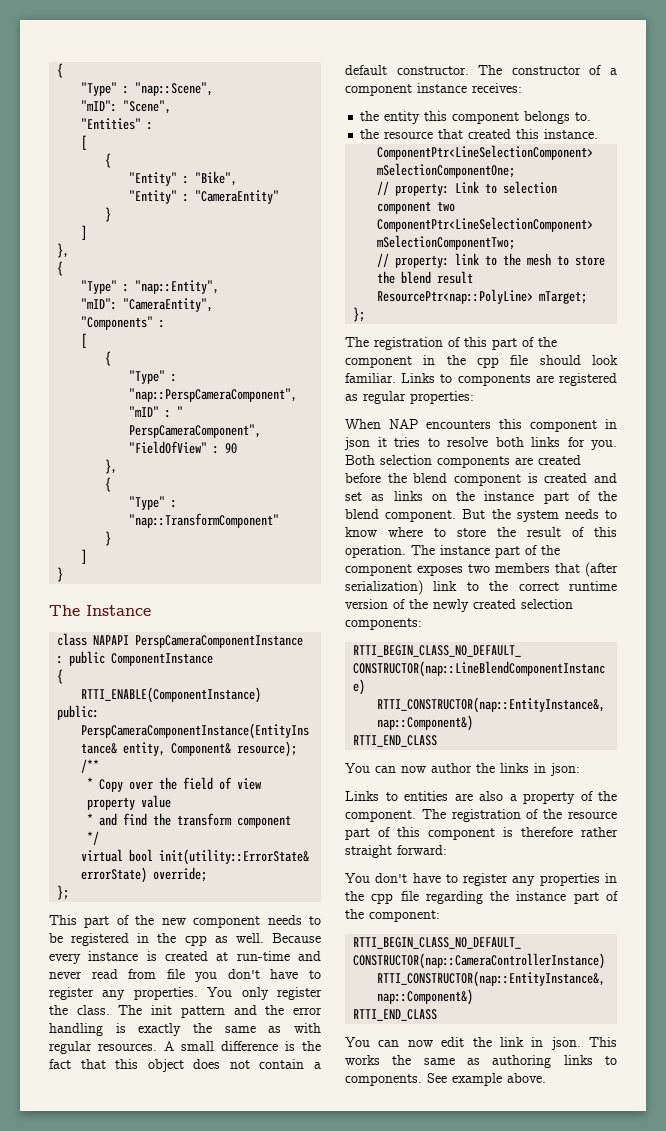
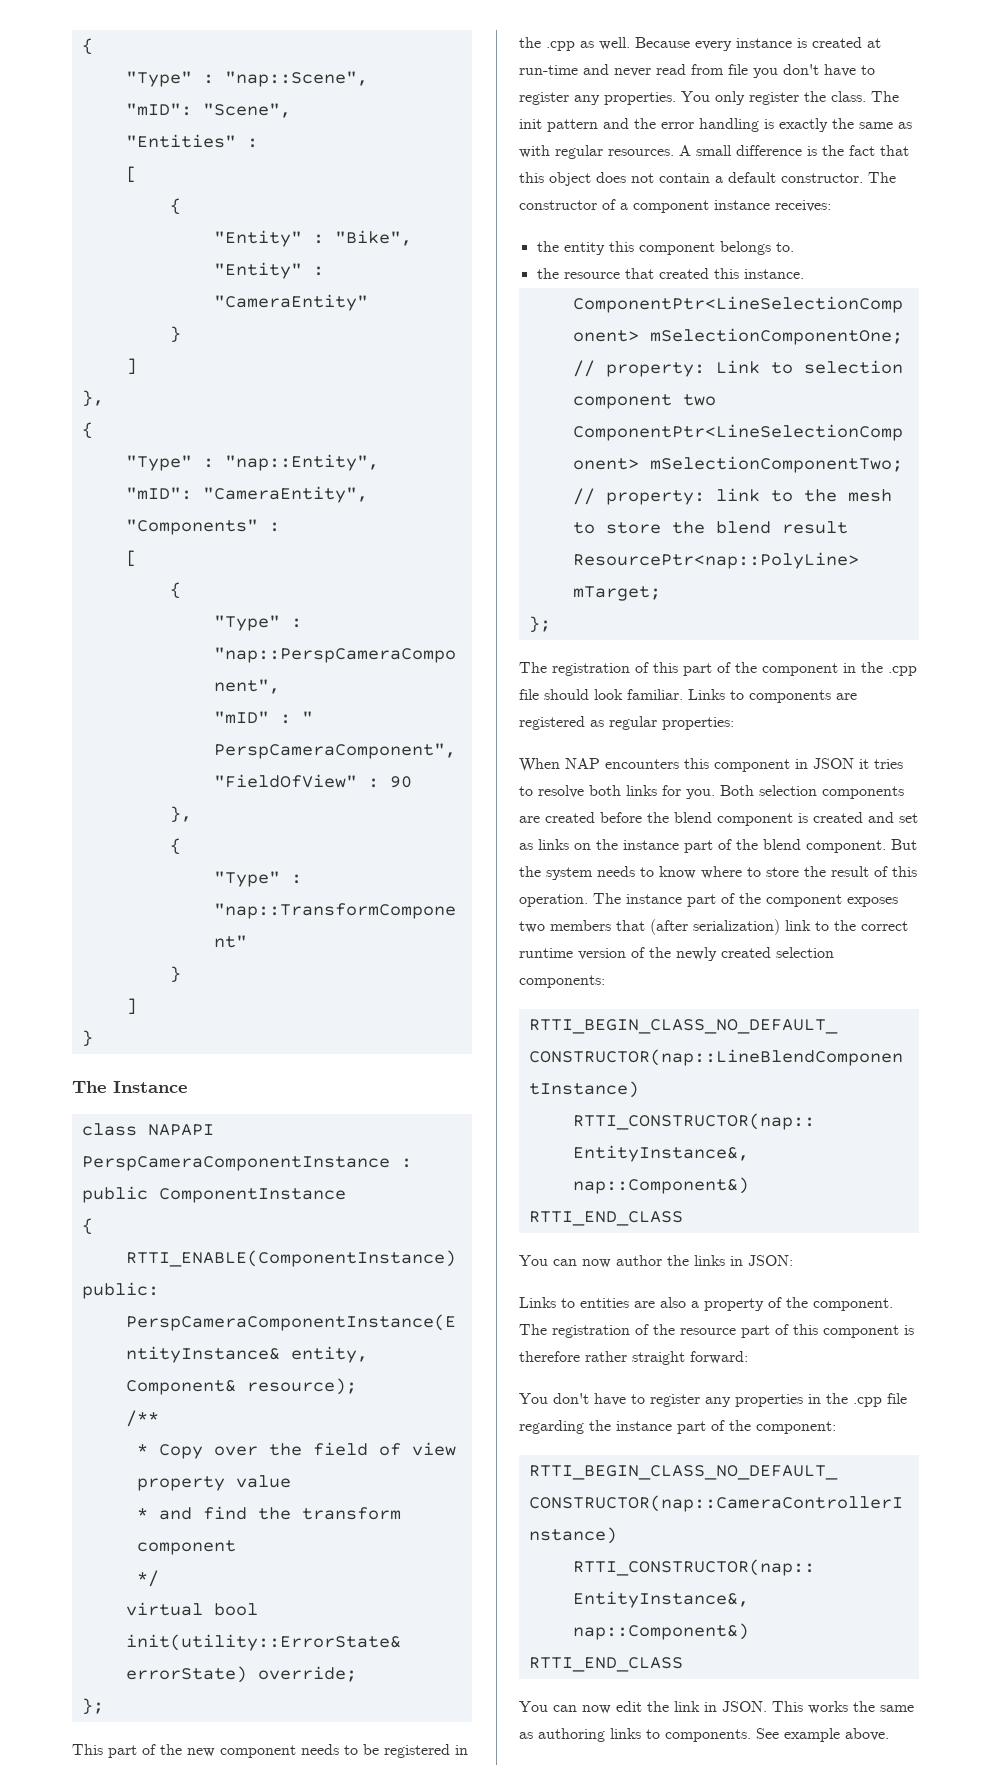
- This part of the new component needs to be registered in the cpp as well.
+ This part of the new component needs to be registered in the .cpp as well.
- The registration of this part of the component in the cpp file should look familiar.
+ The registration of this part of the component in the .cpp file should look familiar.
- When NAP encounters this component in json it tries to resolve both links for you.
+ When NAP encounters this component in JSON it tries to resolve both links for you.
- You can now author the links in json:
+ You can now author the links in JSON:
- You don't have to register any properties in the cpp file regarding the instance part of the component:
+ You don't have to register any properties in the .cpp file regarding the instance part of the component:
- You can now edit the link in json.
+ You can now edit the link in JSON.

